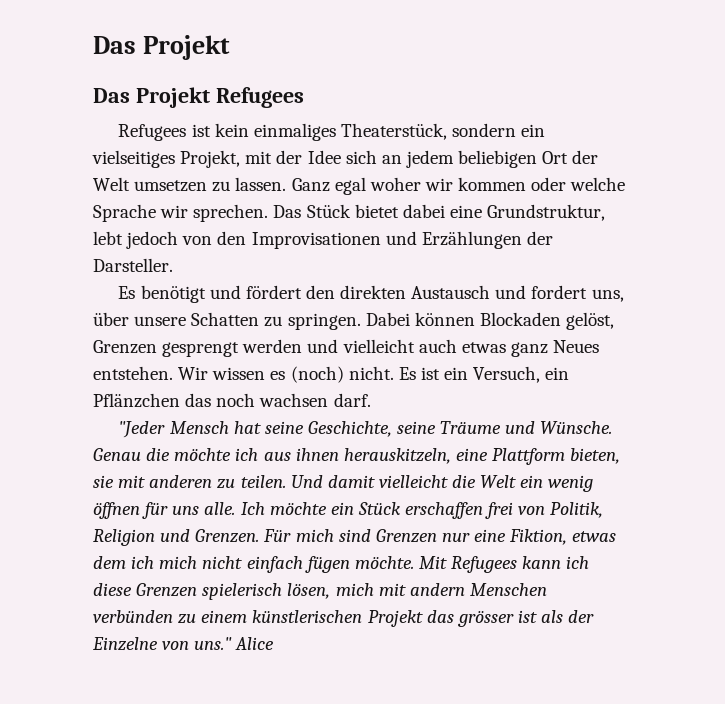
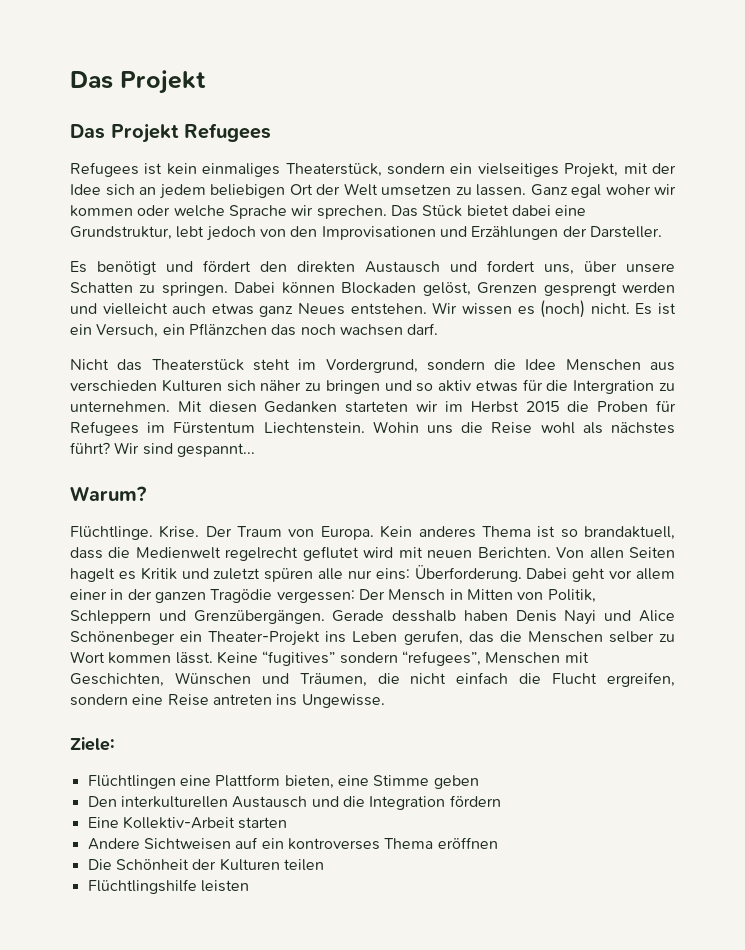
- "Jeder Mensch hat seine Geschichte, seine Träume und Wünsche. Genau die möchte ich aus ihnen herauskitzeln, eine Plattform bieten, sie mit anderen zu teilen. Und damit vielleicht die Welt ein wenig öffnen für uns alle. Ich möchte ein Stück erschaffen frei von Politik, Religion und Grenzen. Für mich sind Grenzen nur eine Fiktion, etwas dem ich mich nicht einfach fügen möchte. Mit Refugees kann ich diese Grenzen spielerisch lösen, mich mit andern Menschen verbünden zu einem künstlerischen Projekt das grösser ist als der Einzelne von uns." Alice
+ Nicht das Theaterstück steht im Vordergrund, sondern die Idee Menschen aus verschieden Kulturen sich näher zu bringen und so aktiv etwas für die Intergration zu unternehmen. Mit diesen Gedanken starteten wir im Herbst 2015 die Proben für Refugees im Fürstentum Liechtenstein. Wohin uns die Reise wohl als nächstes führt? Wir sind gespannt...
+ Warum?
+ Flüchtlinge. Krise. Der Traum von Europa. Kein anderes Thema ist so brandaktuell, dass die Medienwelt regelrecht geflutet wird mit neuen Berichten. Von allen Seiten hagelt es Kritik und zuletzt spüren alle nur eins: Überforderung. Dabei geht vor allem einer in der ganzen Tragödie vergessen: Der Mensch in Mitten von Politik, Schleppern und Grenzübergängen. Gerade desshalb haben Denis Nayi und Alice Schönenbeger ein Theater-Projekt ins Leben gerufen, das die Menschen selber zu Wort kommen lässt. Keine “fugitives” sondern “refugees”, Menschen mit Geschichten, Wünschen und Träumen, die nicht einfach die Flucht ergreifen, sondern eine Reise antreten ins Ungewisse.
+ Ziele:
+ Flüchtlingen eine Plattform bieten, eine Stimme geben
+ Den interkulturellen Austausch und die Integration fördern
+ Eine Kollektiv-Arbeit starten
+ Andere Sichtweisen auf ein kontroverses Thema eröffnen
+ Die Schönheit der Kulturen teilen
+ Flüchtlingshilfe leisten

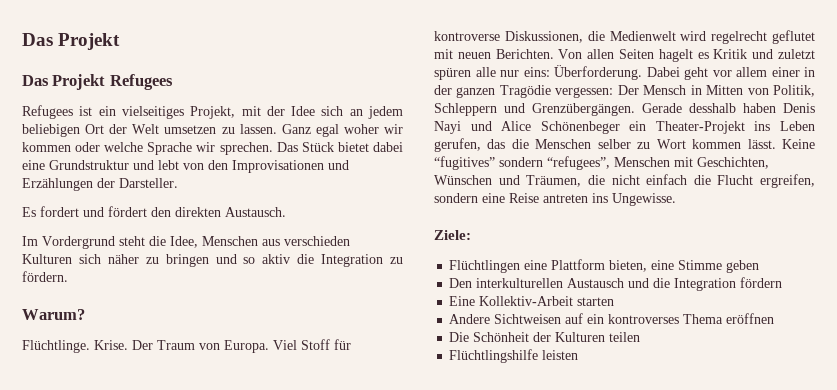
- Refugees ist kein einmaliges Theaterstück, sondern ein vielseitiges Projekt, mit der Idee sich an jedem beliebigen Ort der Welt umsetzen zu lassen.
+ Refugees ist ein vielseitiges Projekt, mit der Idee sich an jedem beliebigen Ort der Welt umsetzen zu lassen.
- Das Stück bietet dabei eine Grundstruktur, lebt jedoch von den Improvisationen und Erzählungen der Darsteller.
+ Das Stück bietet dabei eine Grundstruktur und lebt von den Improvisationen und Erzählungen der Darsteller.
- Es benötigt und fördert den direkten Austausch und fordert uns, über unsere Schatten zu springen. Dabei können Blockaden gelöst, Grenzen gesprengt werden und vielleicht auch etwas ganz Neues entstehen. Wir wissen es (noch) nicht. Es ist ein Versuch, ein Pflänzchen das noch wachsen darf.
- Nicht das Theaterstück steht im Vordergrund, sondern die Idee Menschen aus verschieden Kulturen sich näher zu bringen und so aktiv etwas für die Intergration zu unternehmen. Mit diesen Gedanken starteten wir im Herbst 2015 die Proben für Refugees im Fürstentum Liechtenstein. Wohin uns die Reise wohl als nächstes führt? Wir sind gespannt...
+ Es fordert und fördert den direkten Austausch.
+ Im Vordergrund steht die Idee, Menschen aus verschieden Kulturen sich näher zu bringen und so aktiv die Integration zu fördern.
- Kein anderes Thema ist so brandaktuell, dass die Medienwelt regelrecht geflutet wird mit neuen Berichten.
+ Viel Stoff für kontroverse Diskussionen, die Medienwelt wird regelrecht geflutet mit neuen Berichten.

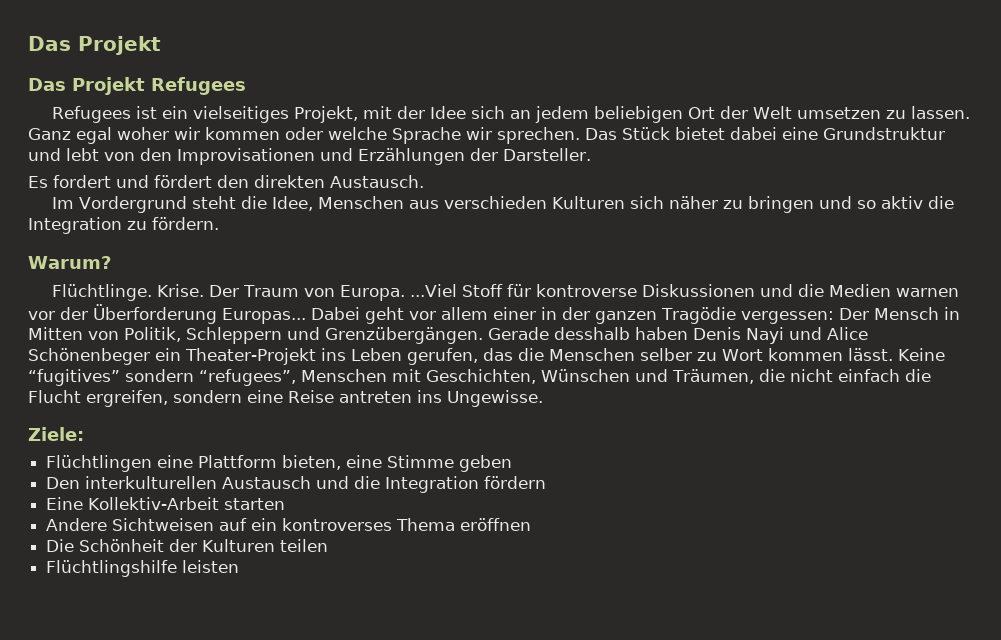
- Der Traum von Europa. Viel Stoff für kontroverse Diskussionen, die Medienwelt wird regelrecht geflutet mit neuen Berichten. Von allen Seiten hagelt es Kritik und zuletzt spüren alle nur eins: Überforderung.
+ Der Traum von Europa. ...Viel Stoff für kontroverse Diskussionen und die Medien warnen vor der Überforderung Europas...

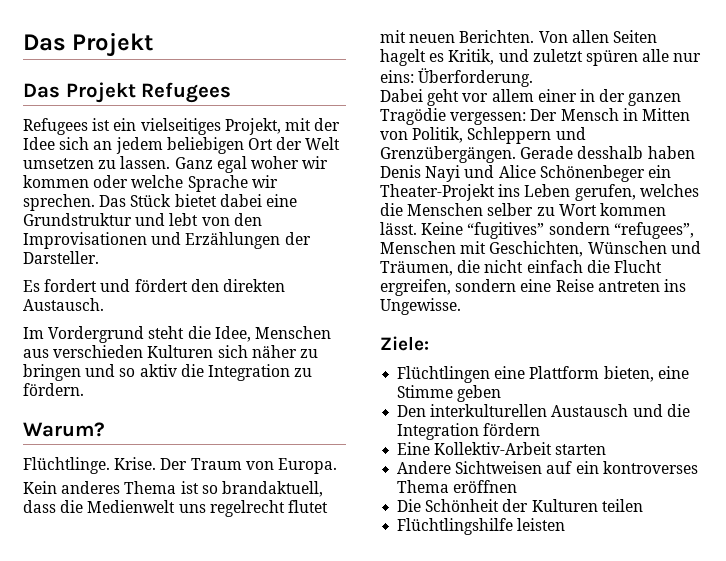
- Der Traum von Europa. ...Viel Stoff für kontroverse Diskussionen und die Medien warnen vor der Überforderung Europas... Dabei geht vor allem einer in der ganzen Tragödie vergessen: Der Mensch in Mitten von Politik, Schleppern und Grenzübergängen.
+ Der Traum von Europa.
+ Kein anderes Thema ist so brandaktuell, dass die Medienwelt uns regelrecht flutet mit neuen Berichten. Von allen Seiten hagelt es Kritik, und zuletzt spüren alle nur eins: Überforderung.
+ Dabei geht vor allem einer in der ganzen Tragödie vergessen: Der Mensch in Mitten von Politik, Schleppern und Grenzübergängen.
- Gerade desshalb haben Denis Nayi und Alice Schönenbeger ein Theater-Projekt ins Leben gerufen, das die Menschen selber zu Wort kommen lässt.
+ Gerade desshalb haben Denis Nayi und Alice Schönenbeger ein Theater-Projekt ins Leben gerufen, welches die Menschen selber zu Wort kommen lässt.

